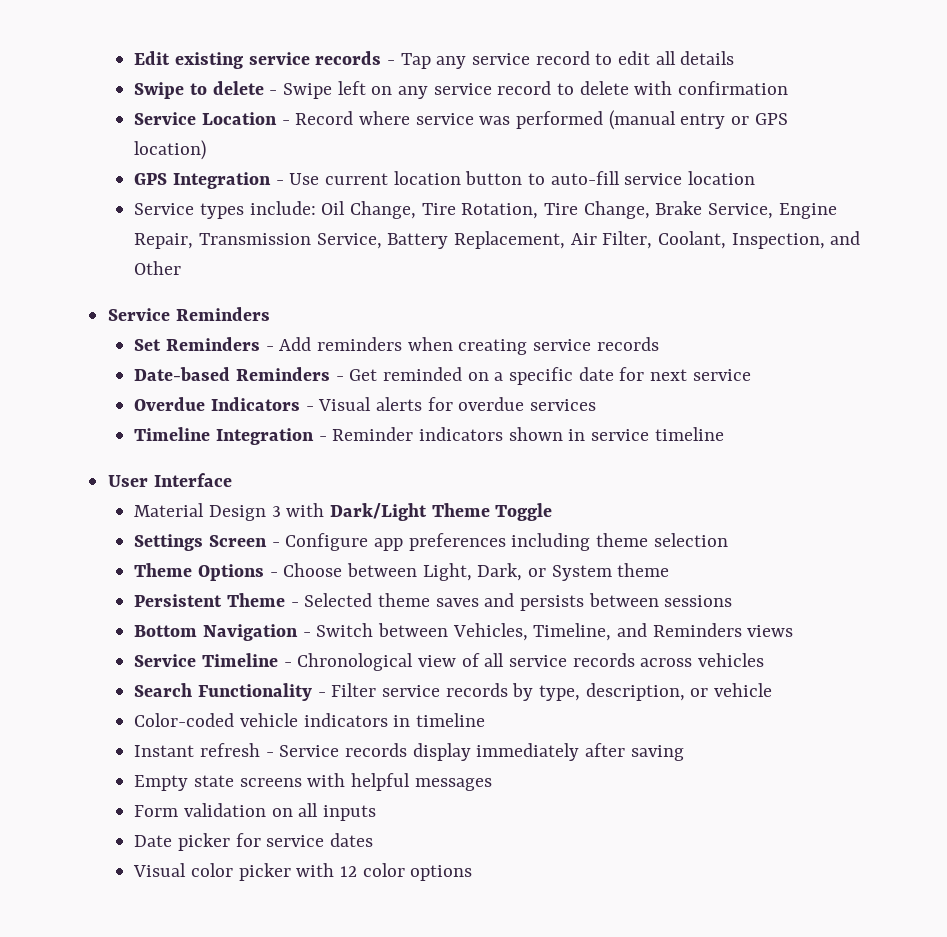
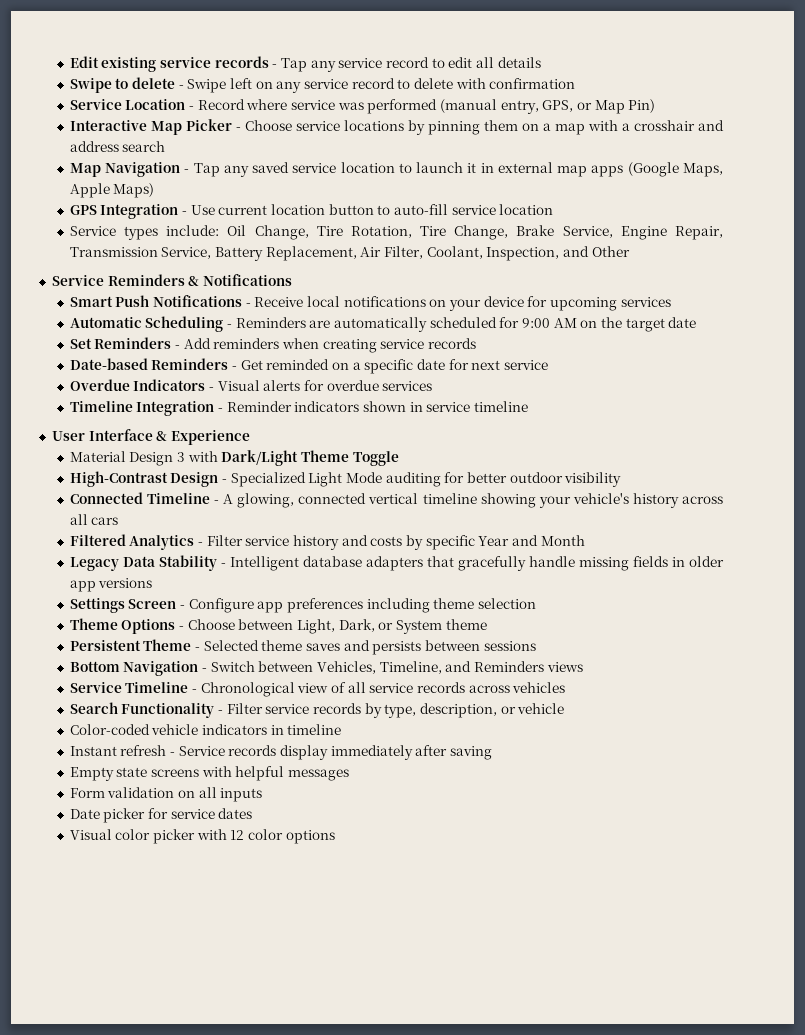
- Service Location - Record where service was performed (manual entry or GPS location)
+ Service Location - Record where service was performed (manual entry, GPS, or Map Pin)
+ Interactive Map Picker - Choose service locations by pinning them on a map with a crosshair and address search
+ Map Navigation - Tap any saved service location to launch it in external map apps (Google Maps, Apple Maps)
- Service Reminders
+ Service Reminders & Notifications
+ Smart Push Notifications - Receive local notifications on your device for upcoming services
+ Automatic Scheduling - Reminders are automatically scheduled for 9:00 AM on the target date
- User Interface
+ User Interface & Experience
+ High-Contrast Design - Specialized Light Mode auditing for better outdoor visibility
+ Connected Timeline - A glowing, connected vertical timeline showing your vehicle's history across all cars
+ Filtered Analytics - Filter service history and costs by specific Year and Month
+ Legacy Data Stability - Intelligent database adapters that gracefully handle missing fields in older app versions

